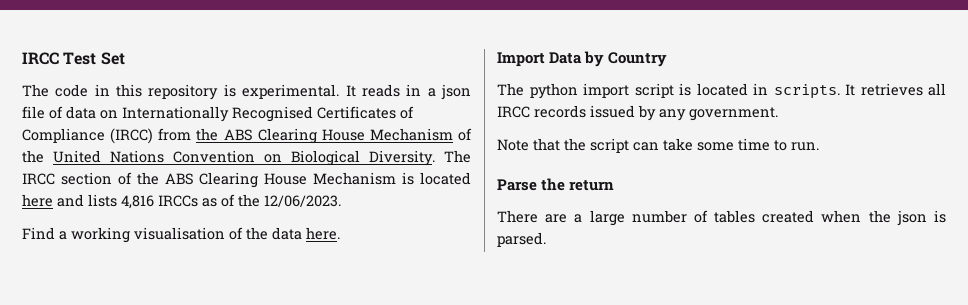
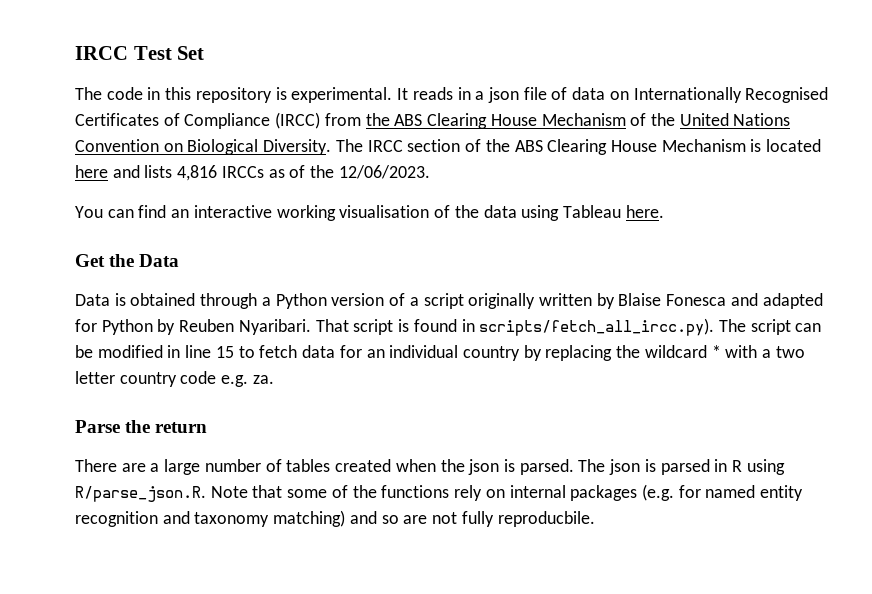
- Find a working visualisation of the data here.
+ You can find an interactive working visualisation of the data using Tableau here.
- Import Data by Country
- The python import script is located in scripts. It retrieves all IRCC records issued by any government.
- Note that the script can take some time to run.
+ Get the Data
+ Data is obtained through a Python version of a script originally written by Blaise Fonesca and adapted for Python by Reuben Nyaribari. That script is found in scripts/fetch_all_ircc.py). The script can be modified in line 15 to fetch data for an individual country by replacing the wildcard * with a two letter country code e.g. za.
+ The json is parsed in R using R/parse_json.R. Note that some of the functions rely on internal packages (e.g. for named entity recognition and taxonomy matching) and so are not fully reproducbile.

